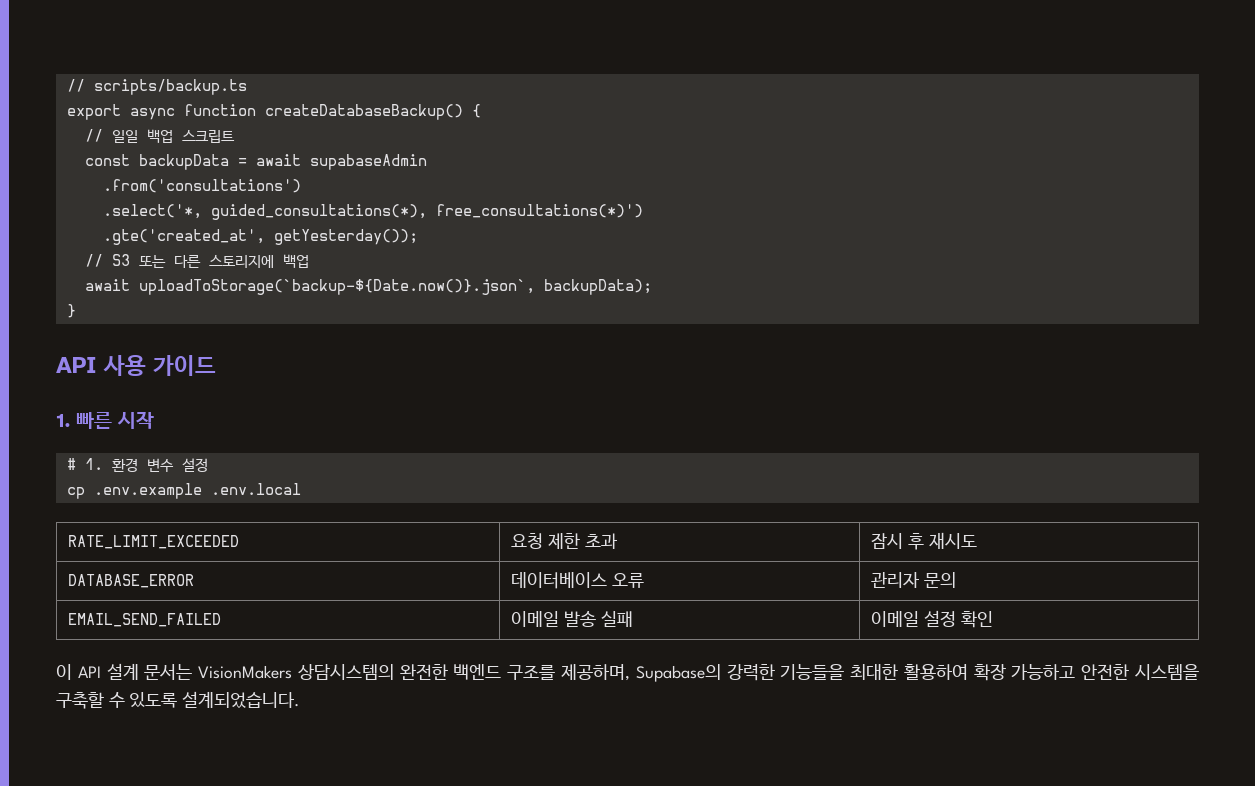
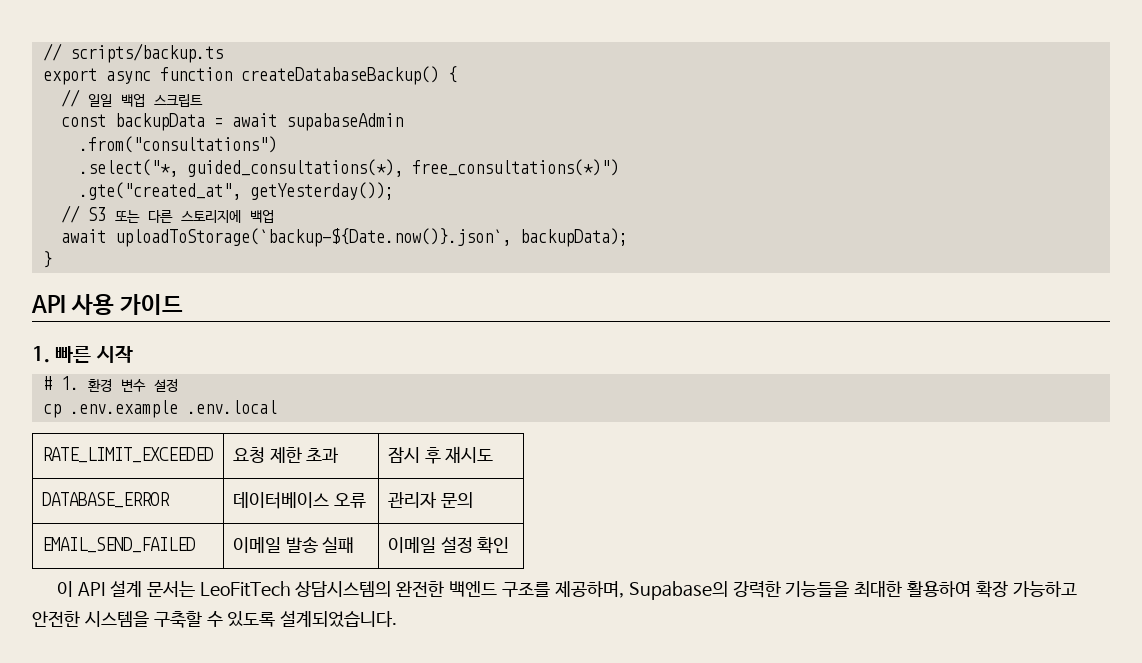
- .from('consultations')
- .select('*, guided_consultations(*), free_consultations(*)')
- .gte('created_at', getYesterday());
+ .from("consultations")
+ .select("*, guided_consultations(*), free_consultations(*)")
+ .gte("created_at", getYesterday());
- 이 API 설계 문서는 VisionMakers 상담시스템의 완전한 백엔드 구조를 제공하며, Supabase의 강력한 기능들을 최대한 활용하여 확장 가능하고 안전한 시스템을 구축할 수 있도록 설계되었습니다.
+ 이 API 설계 문서는 LeoFitTech 상담시스템의 완전한 백엔드 구조를 제공하며, Supabase의 강력한 기능들을 최대한 활용하여 확장 가능하고 안전한 시스템을 구축할 수 있도록 설계되었습니다.

